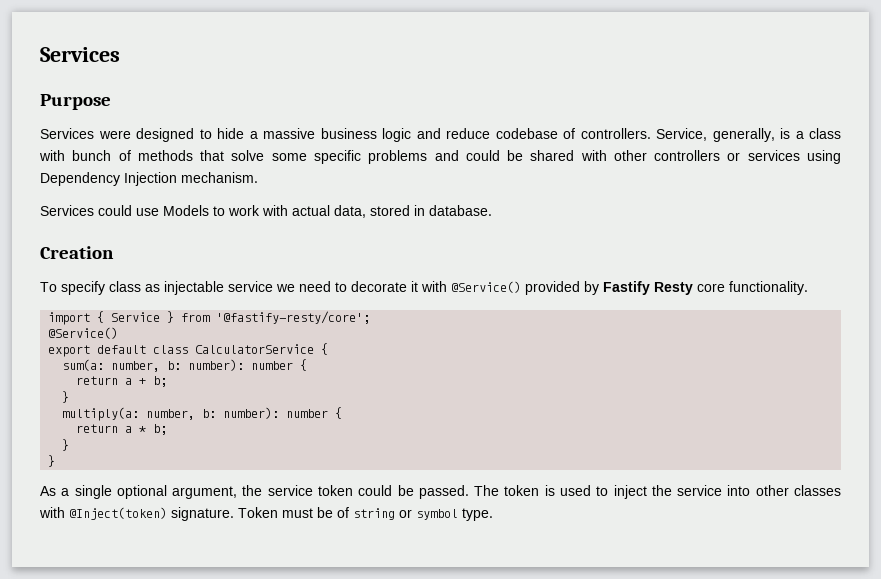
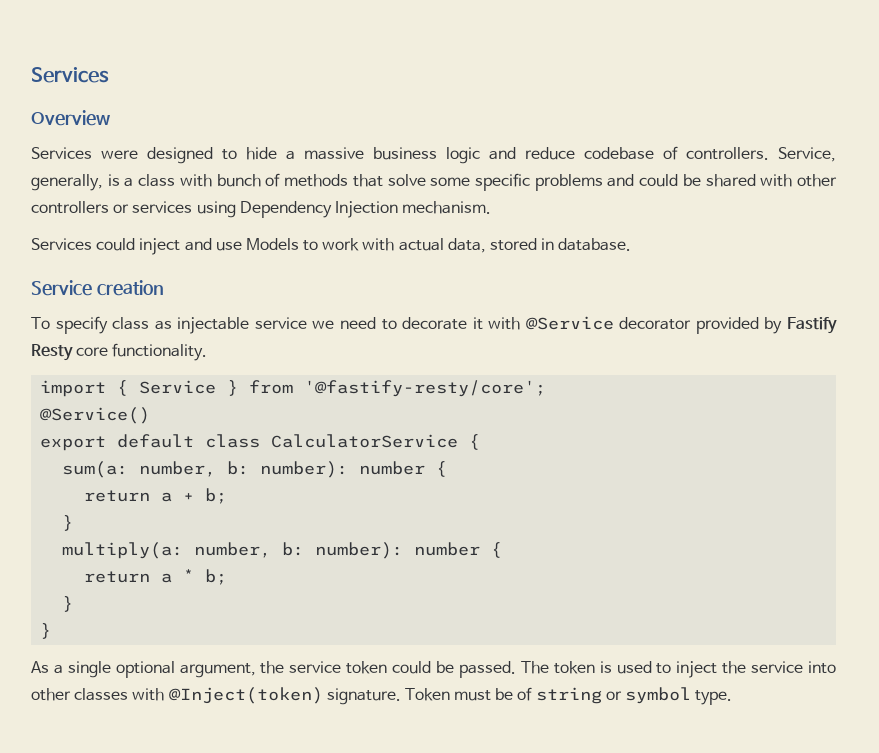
- Purpose
+ Overview
- Services could use Models to work with actual data, stored in database.
+ Services could inject and use Models to work with actual data, stored in database.
- Creation
+ Service creation
- To specify class as injectable service we need to decorate it with @Service() provided by Fastify Resty core functionality.
+ To specify class as injectable service we need to decorate it with @Service decorator provided by Fastify Resty core functionality.

